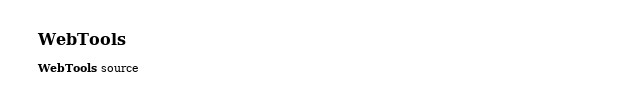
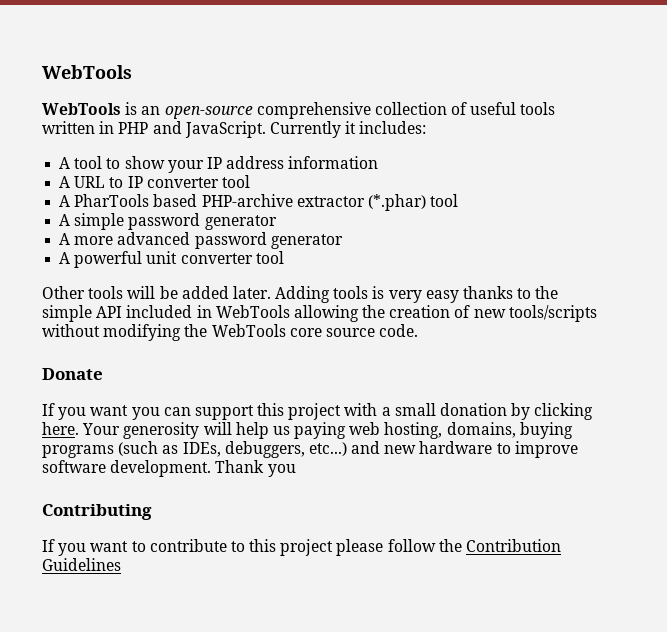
- WebTools source
+ WebTools is an open-source comprehensive collection of useful tools written in PHP and JavaScript. Currently it includes:
+ A tool to show your IP address information
+ A URL to IP converter tool
+ A PharTools based PHP-archive extractor (*.phar) tool
+ A simple password generator
+ A more advanced password generator
+ A powerful unit converter tool
+ Other tools will be added later. Adding tools is very easy thanks to the simple API included in WebTools allowing the creation of new tools/scripts without modifying the WebTools core source code.
+ Donate
+ If you want you can support this project with a small donation by clicking here. Your generosity will help us paying web hosting, domains, buying programs (such as IDEs, debuggers, etc...) and new hardware to improve software development. Thank you
+ Contributing
+ If you want to contribute to this project please follow the Contribution Guidelines

